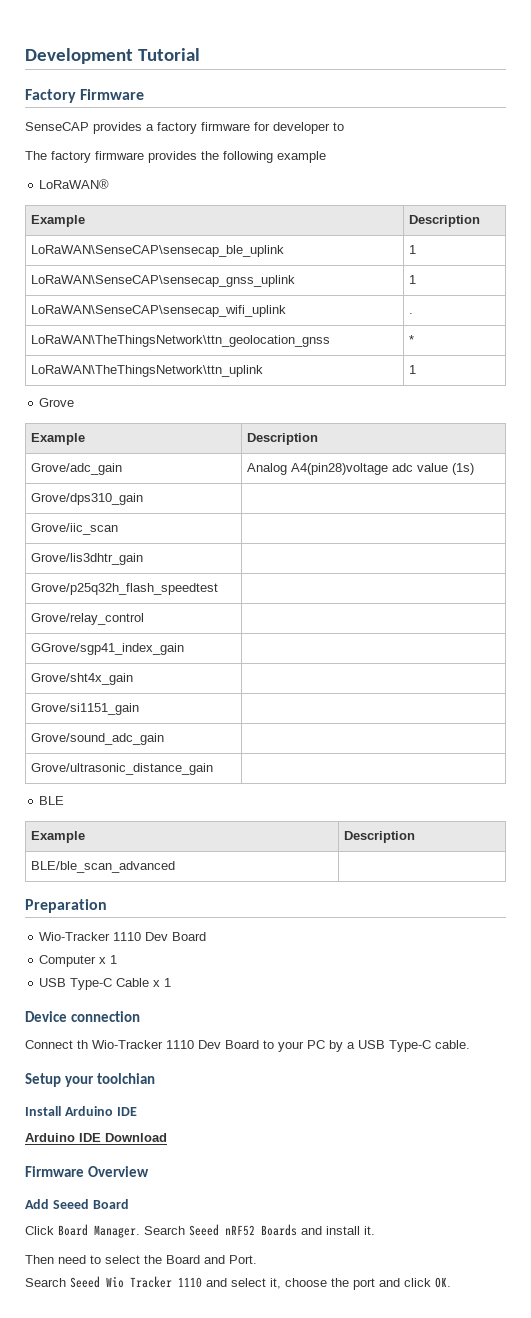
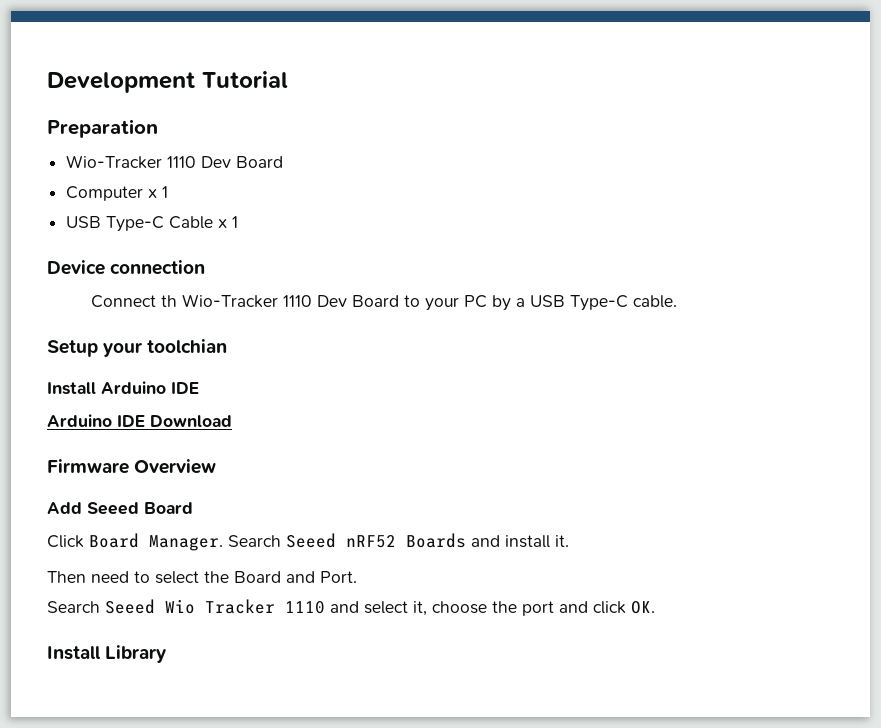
- Factory Firmware
- SenseCAP provides a factory firmware for developer to
- The factory firmware provides the following example
- LoRaWAN®
- Example | Description
- LoRaWAN\SenseCAP\sensecap_ble_uplink | 1
- LoRaWAN\SenseCAP\sensecap_gnss_uplink | 1
- LoRaWAN\SenseCAP\sensecap_wifi_uplink | .
- LoRaWAN\TheThingsNetwork\ttn_geolocation_gnss | *
- LoRaWAN\TheThingsNetwork\ttn_uplink | 1
- Grove
- Example | Description
- Grove/adc_gain | Analog A4(pin28)voltage adc value (1s)
- Grove/dps310_gain |
- Grove/iic_scan |
- Grove/lis3dhtr_gain |
- Grove/p25q32h_flash_speedtest |
- Grove/relay_control |
- GGrove/sgp41_index_gain |
- Grove/sht4x_gain |
- Grove/si1151_gain |
- Grove/sound_adc_gain |
- Grove/ultrasonic_distance_gain |
- BLE
- Example | Description
- BLE/ble_scan_advanced |
+ Install Library

